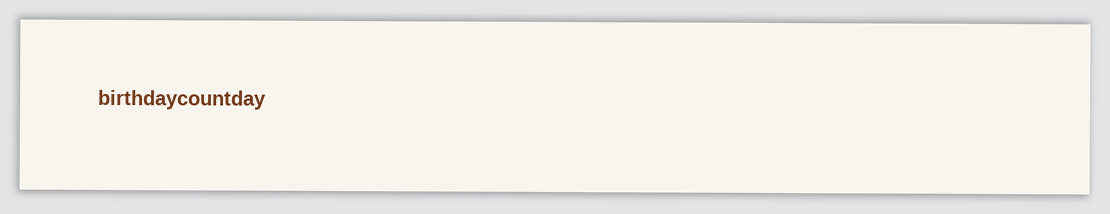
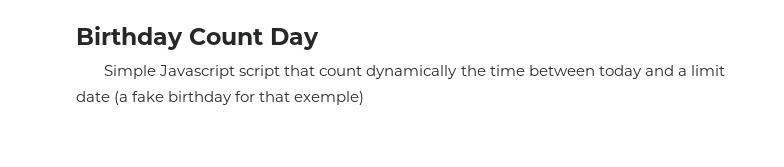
- birthdaycountday
+ Birthday Count Day
+ Simple Javascript script that count dynamically the time between today and a limit date (a fake birthday for that exemple)

